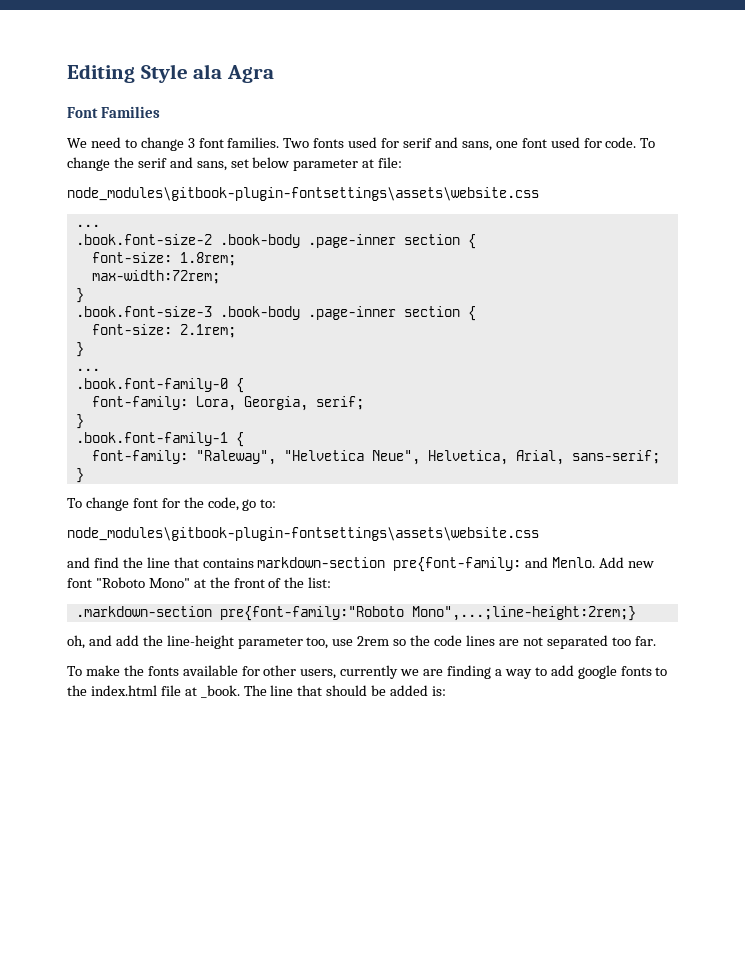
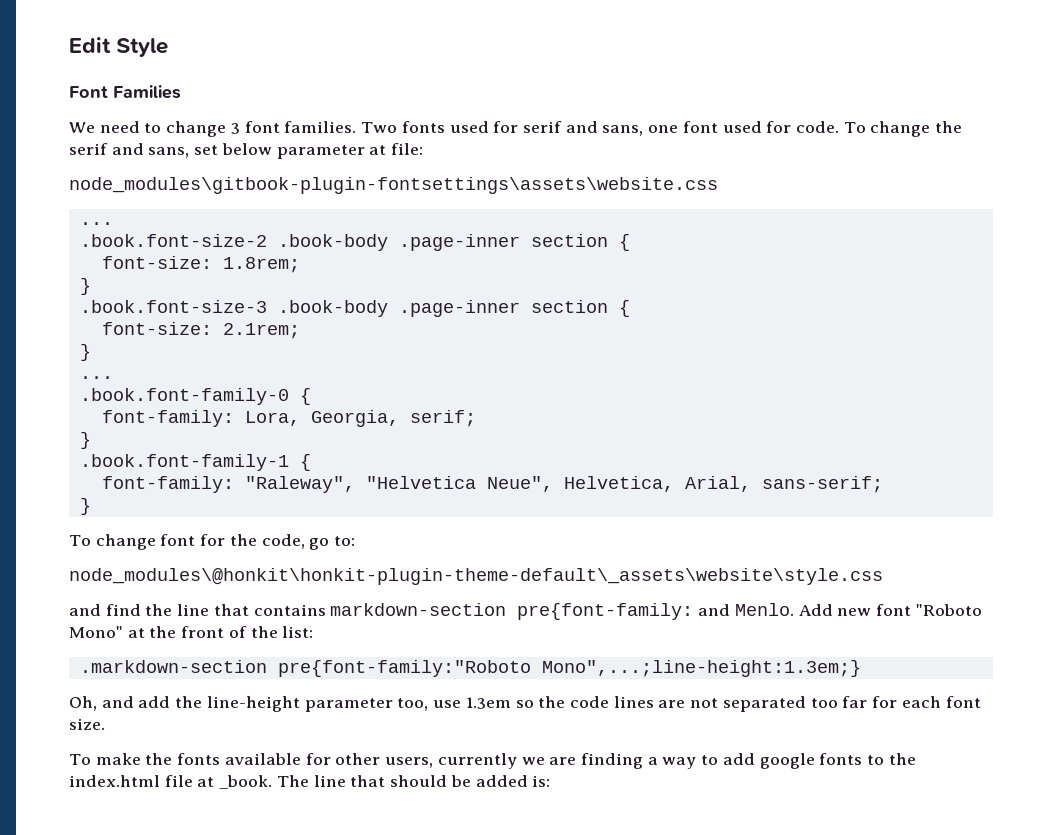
- Editing Style ala Agra
+ Edit Style
- max-width:72rem;
  To change font for the code, go to:
- node_modules\gitbook-plugin-fontsettings\assets\website.css
+ node_modules\@honkit\honkit-plugin-theme-default\_assets\website\style.css
- .markdown-section pre{font-family:"Roboto Mono",...;line-height:2rem;}
- oh, and add the line-height parameter too, use 2rem so the code lines are not separated too far.
+ .markdown-section pre{font-family:"Roboto Mono",...;line-height:1.3em;}
+ Oh, and add the line-height parameter too, use 1.3em so the code lines are not separated too far for each font size.

